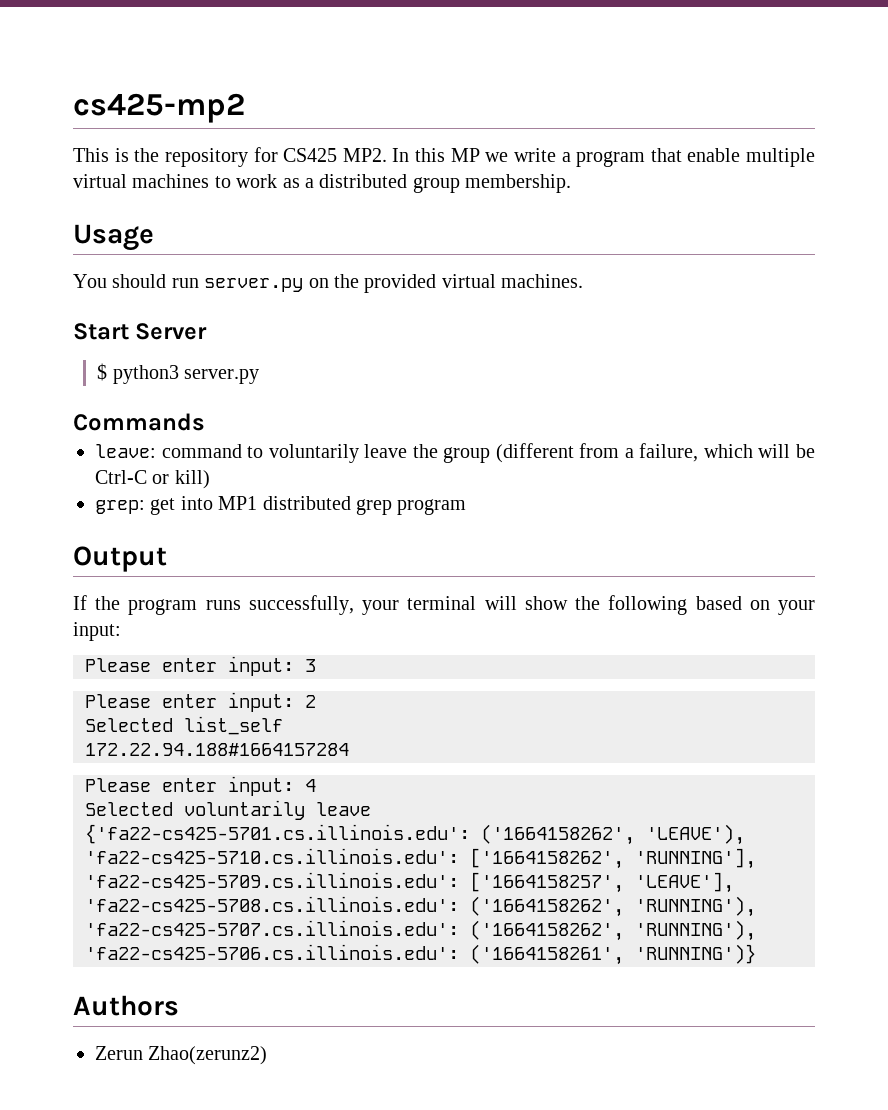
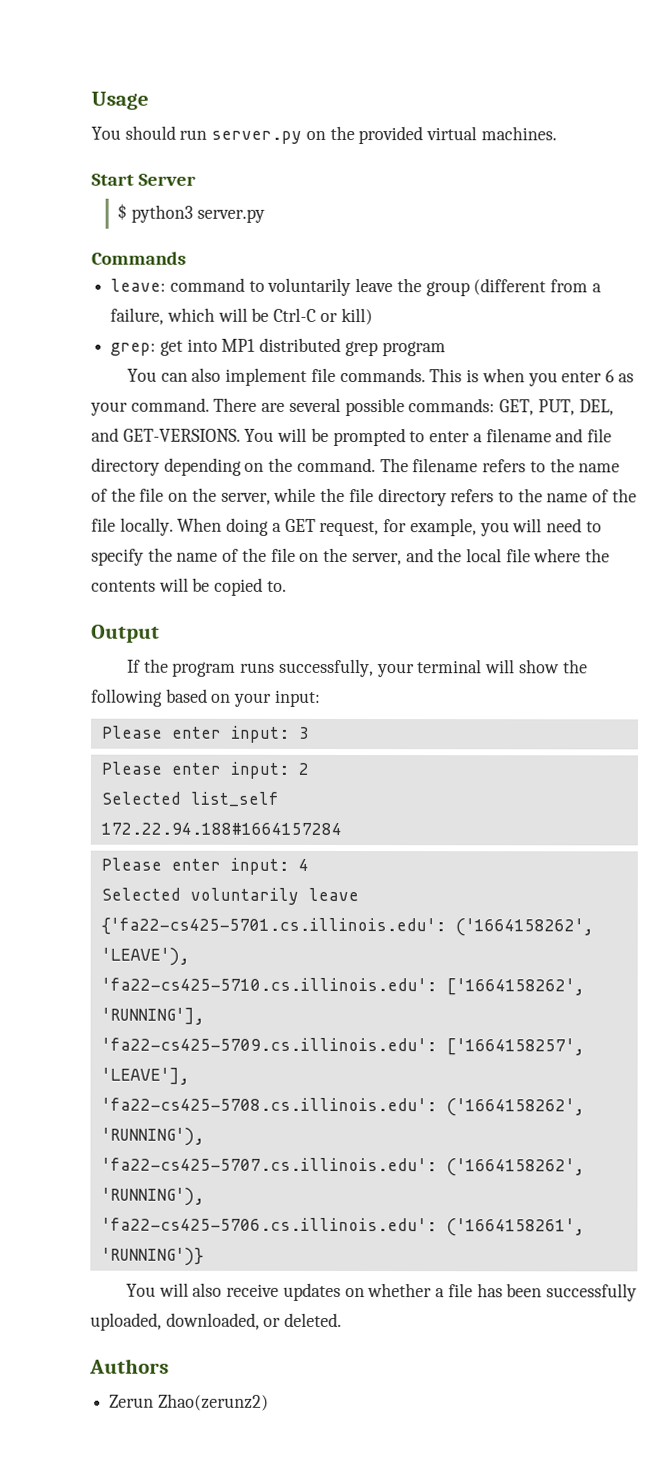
- cs425-mp2
- This is the repository for CS425 MP2. In this MP we write a program that enable multiple virtual machines to work as a distributed group membership.
+ You can also implement file commands. This is when you enter 6 as your command. There are several possible commands: GET, PUT, DEL, and GET-VERSIONS. You will be prompted to enter a filename and file directory depending on the command. The filename refers to the name of the file on the server, while the file directory refers to the name of the file locally. When doing a GET request, for example, you will need to specify the name of the file on the server, and the local file where the contents will be copied to.
+ You will also receive updates on whether a file has been successfully uploaded, downloaded, or deleted.

